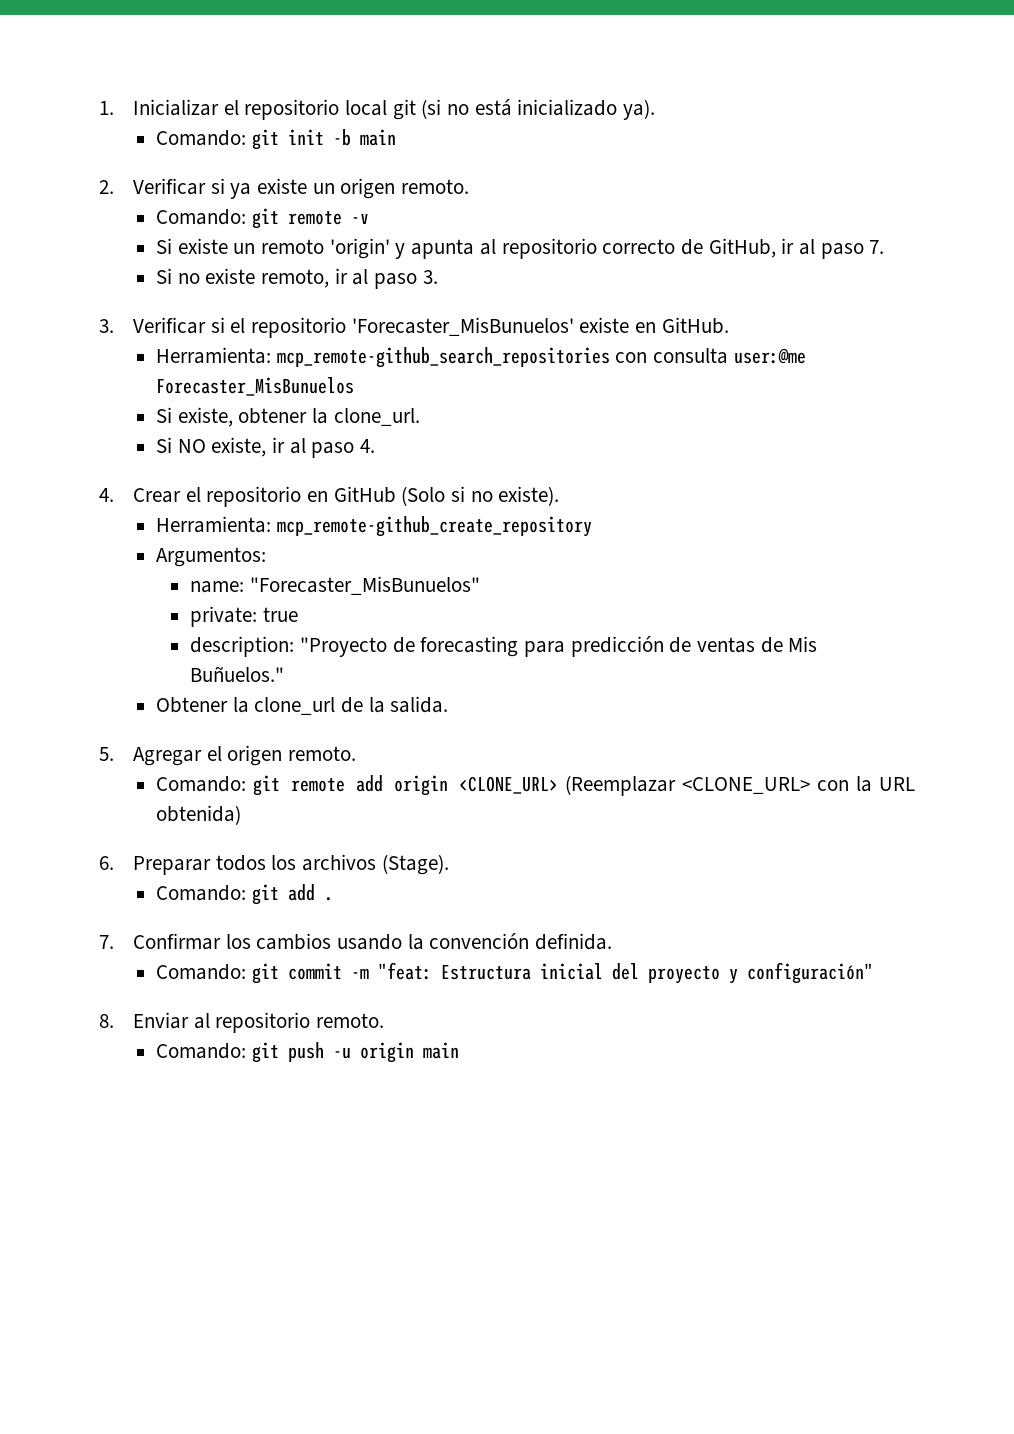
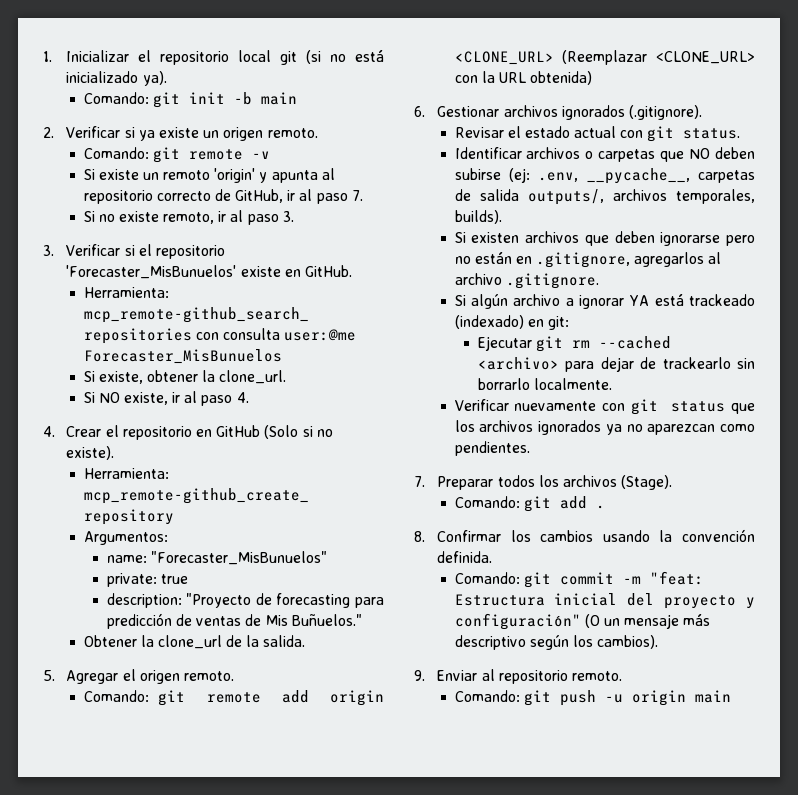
- 6. Preparar todos los archivos (Stage).
+ 6. Gestionar archivos ignorados (.gitignore).
+ Revisar el estado actual con git status.
+ Identificar archivos o carpetas que NO deben subirse (ej: .env, __pycache__, carpetas de salida outputs/, archivos temporales, builds).
+ Si existen archivos que deben ignorarse pero no están en .gitignore, agregarlos al archivo .gitignore.
+ Si algún archivo a ignorar YA está trackeado (indexado) en git:
+ Ejecutar git rm --cached <archivo> para dejar de trackearlo sin borrarlo localmente.
+ Verificar nuevamente con git status que los archivos ignorados ya no aparezcan como pendientes.
+ 7. Preparar todos los archivos (Stage).
- 7. Confirmar los cambios usando la convención definida.
+ 8. Confirmar los cambios usando la convención definida.
- Comando: git commit -m "feat: Estructura inicial del proyecto y configuración"
- 8. Enviar al repositorio remoto.
+ Comando: git commit -m "feat: Estructura inicial del proyecto y configuración" (O un mensaje más descriptivo según los cambios).
+ 9. Enviar al repositorio remoto.

